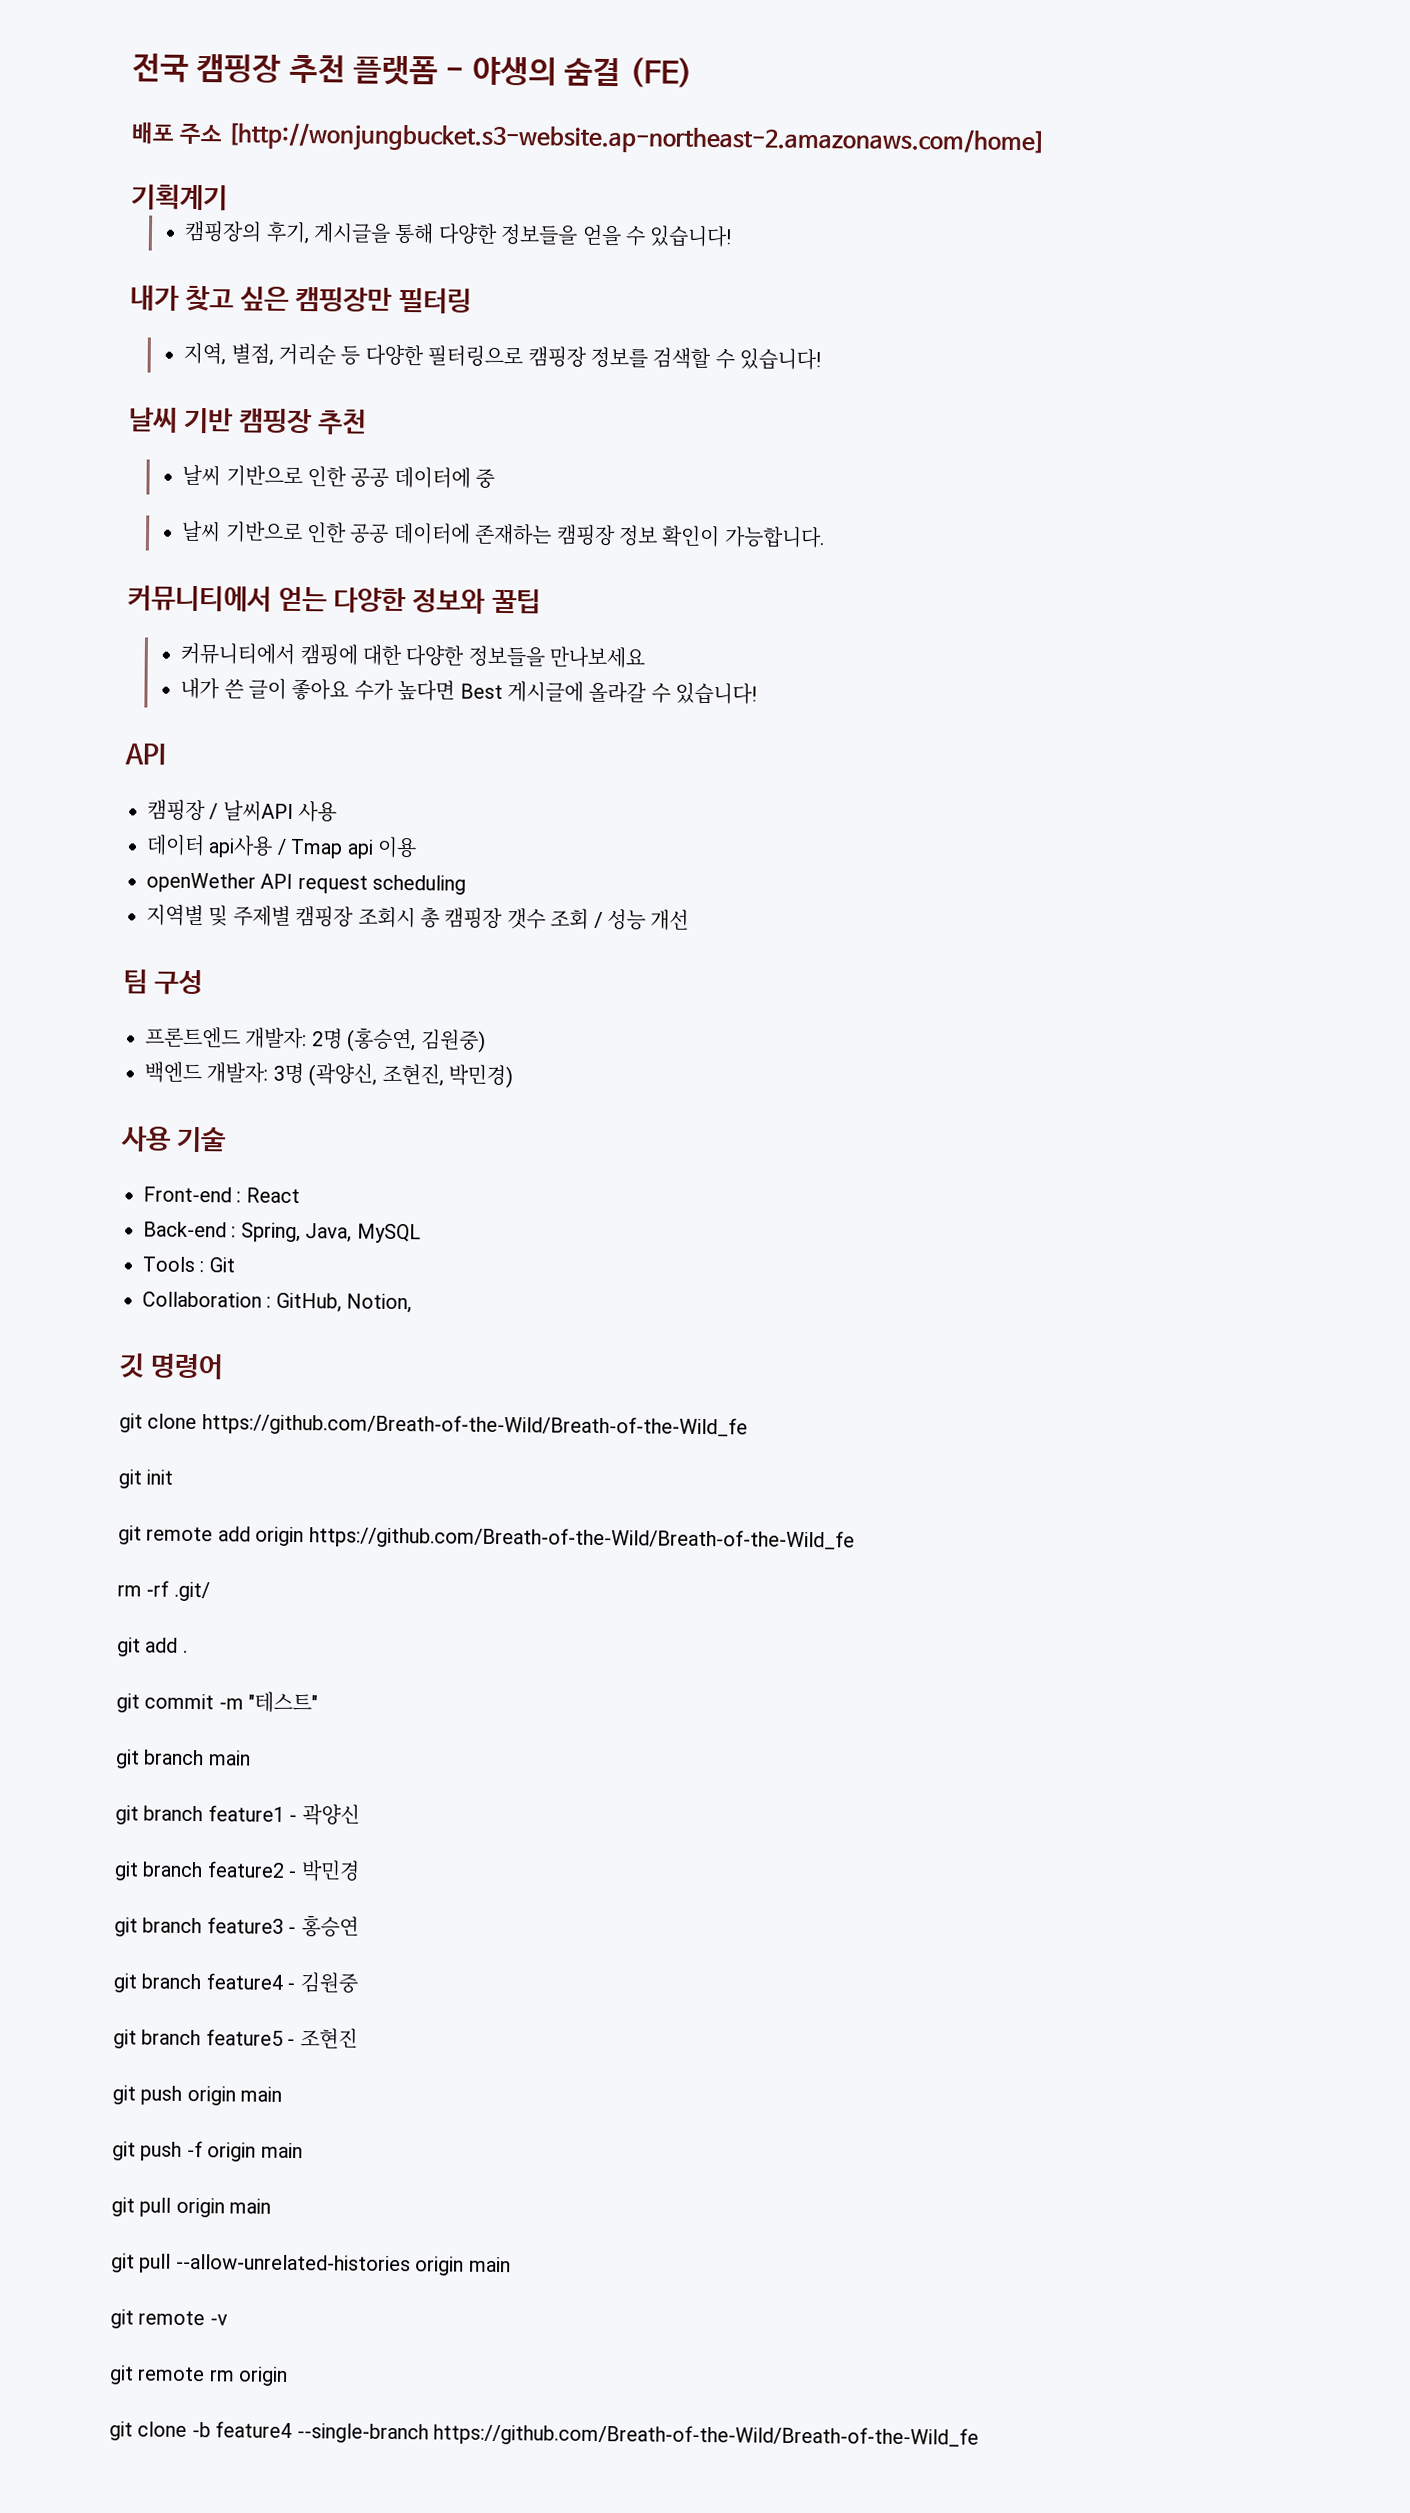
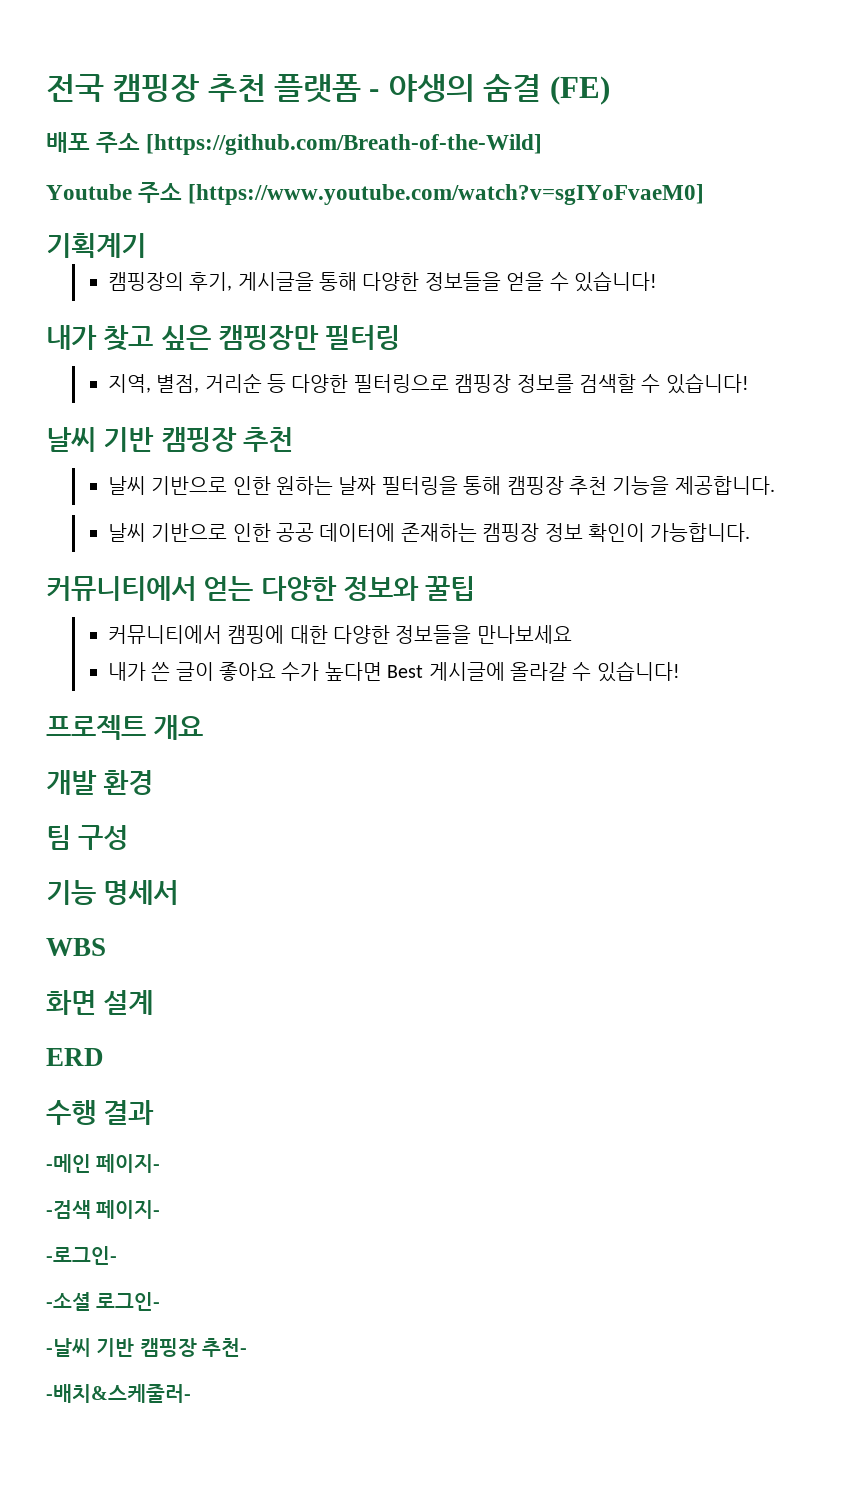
- 배포 주소 [http://wonjungbucket.s3-website.ap-northeast-2.amazonaws.com/home]
+ 배포 주소 [https://github.com/Breath-of-the-Wild]
+ Youtube 주소 [https://www.youtube.com/watch?v=sgIYoFvaeM0]
- 날씨 기반으로 인한 공공 데이터에 중
+ 날씨 기반으로 인한 원하는 날짜 필터링을 통해 캠핑장 추천 기능을 제공합니다.
  내가 쓴 글이 좋아요 수가 높다면 Best 게시글에 올라갈 수 있습니다!
- API
- 캠핑장 / 날씨API 사용
- 데이터 api사용 / Tmap api 이용
- openWether API request scheduling
- 지역별 및 주제별 캠핑장 조회시 총 캠핑장 갯수 조회 / 성능 개선
+ 프로젝트 개요
+ 개발 환경
  팀 구성
- 프론트엔드 개발자: 2명 (홍승연, 김원중)
- 백엔드 개발자: 3명 (곽양신, 조현진, 박민경)
- 사용 기술
- Front-end : React
- Back-end : Spring, Java, MySQL
- Tools : Git
- Collaboration : GitHub, Notion,
- 깃 명령어
- git clone https://github.com/Breath-of-the-Wild/Breath-of-the-Wild_fe
- git init
- git remote add origin https://github.com/Breath-of-the-Wild/Breath-of-the-Wild_fe
- rm -rf .git/
- git add .
- git commit -m "테스트"
- git branch main
- git branch feature1 - 곽양신
- git branch feature2 - 박민경
- git branch feature3 - 홍승연
- git branch feature4 - 김원중
- git branch feature5 - 조현진
- git push origin main
- git push -f origin main
- git pull origin main
- git pull --allow-unrelated-histories origin main
- git remote -v
- git remote rm origin
- git clone -b feature4 --single-branch https://github.com/Breath-of-the-Wild/Breath-of-the-Wild_fe
+ 기능 명세서
+ WBS
+ 화면 설계
+ ERD
+ 수행 결과
+ -메인 페이지-
+ -검색 페이지-
+ -로그인-
+ -소셜 로그인-
+ -날씨 기반 캠핑장 추천-
+ -배치&스케줄러-

